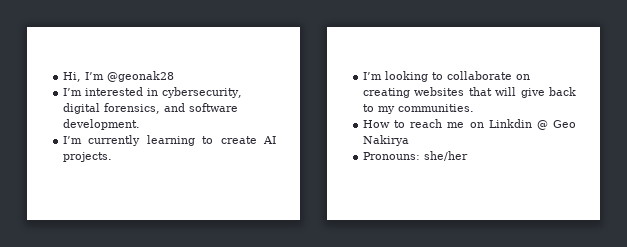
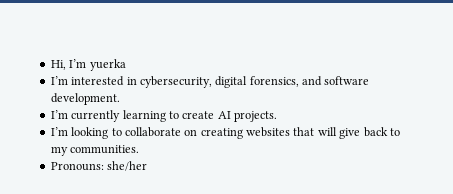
- Hi, I’m @geonak28
+ Hi, I’m yuerka
- How to reach me on Linkdin @ Geo Nakirya

